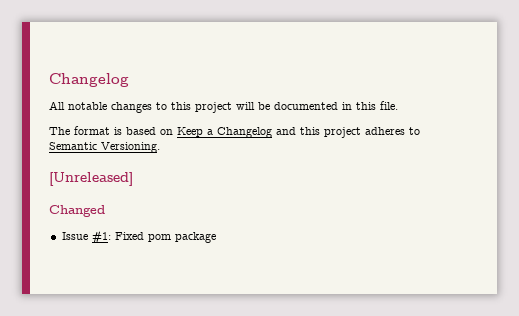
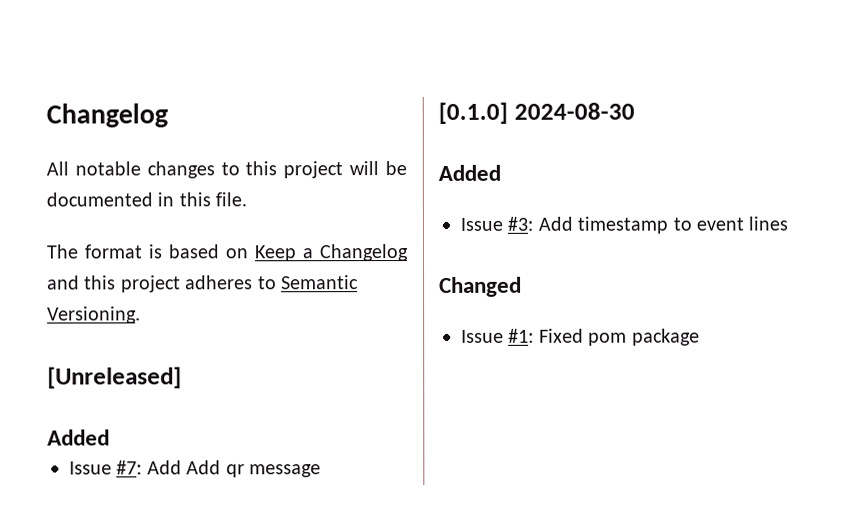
  [Unreleased]
+ Added
+ Issue #7: Add Add qr message
+ [0.1.0] 2024-08-30
+ Added
+ Issue #3: Add timestamp to event lines

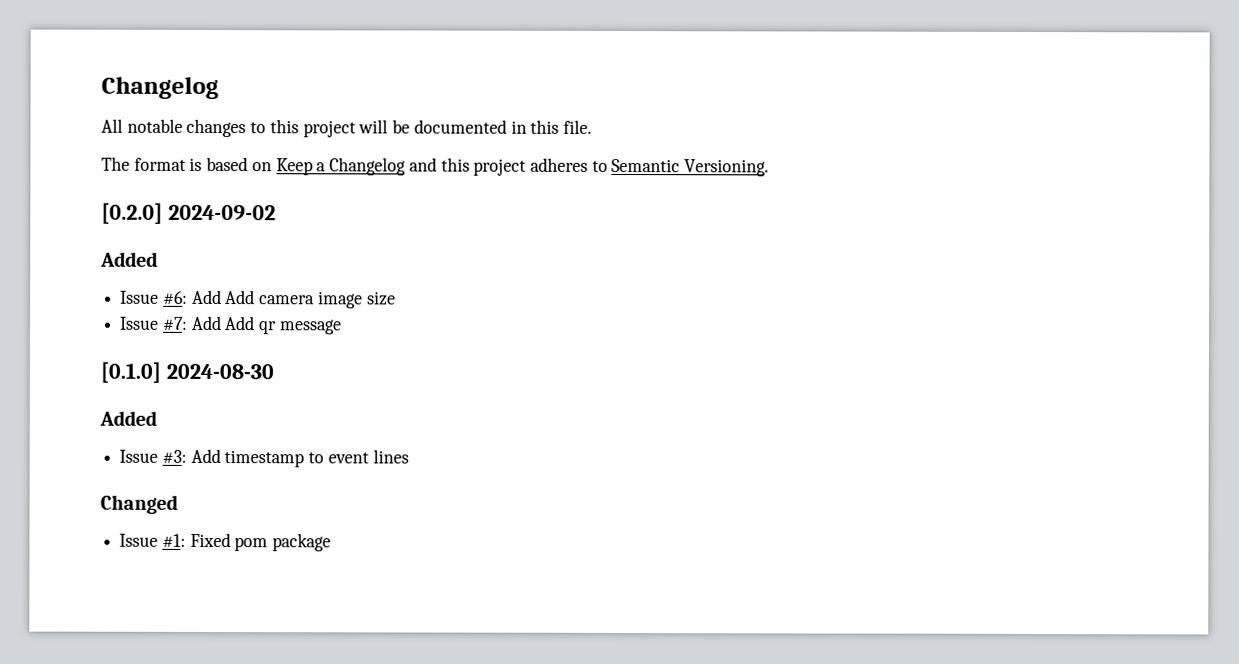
- [Unreleased]
+ [0.2.0] 2024-09-02
  Added
+ Issue #6: Add Add camera image size

